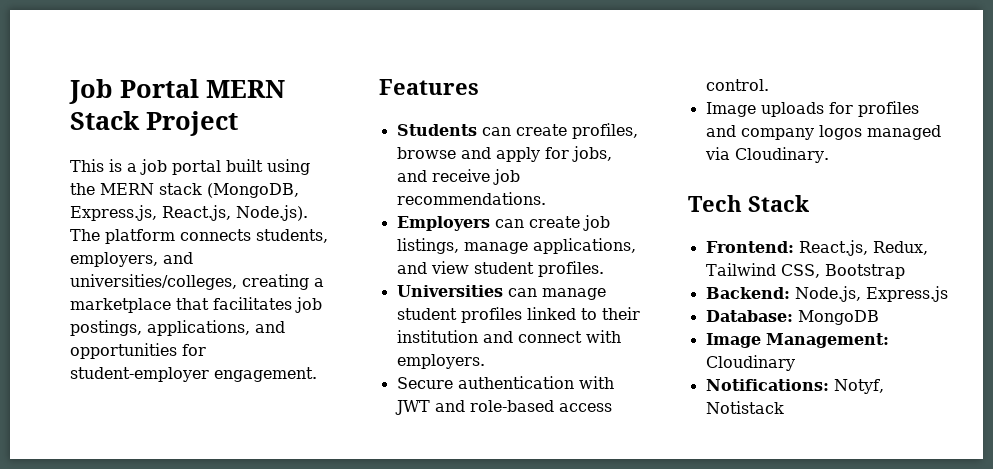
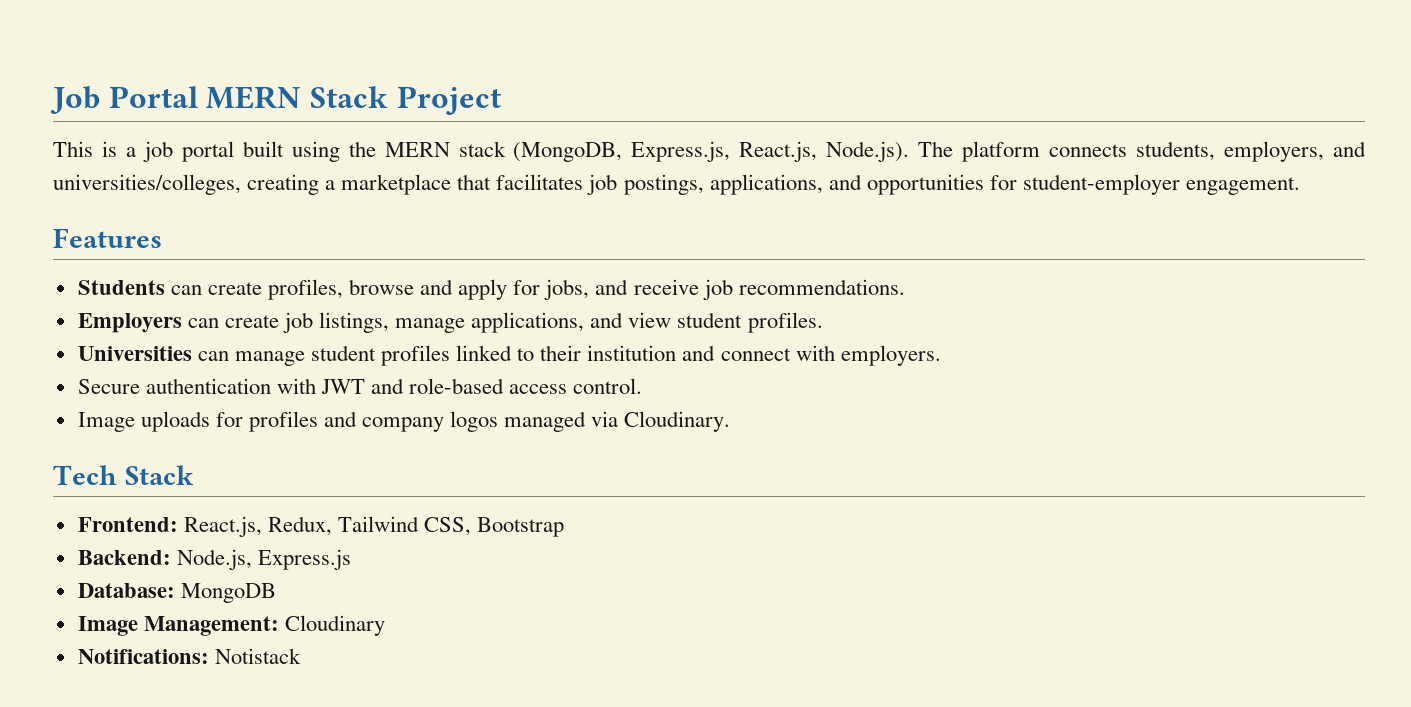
- Notifications: Notyf, Notistack
+ Notifications: Notistack

